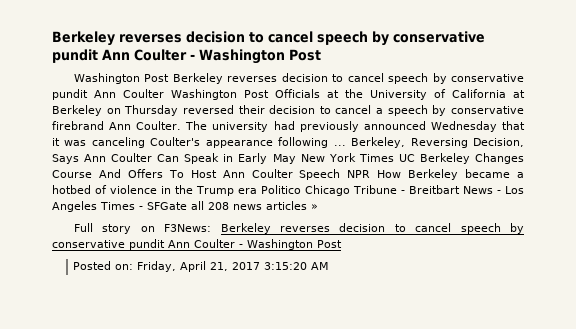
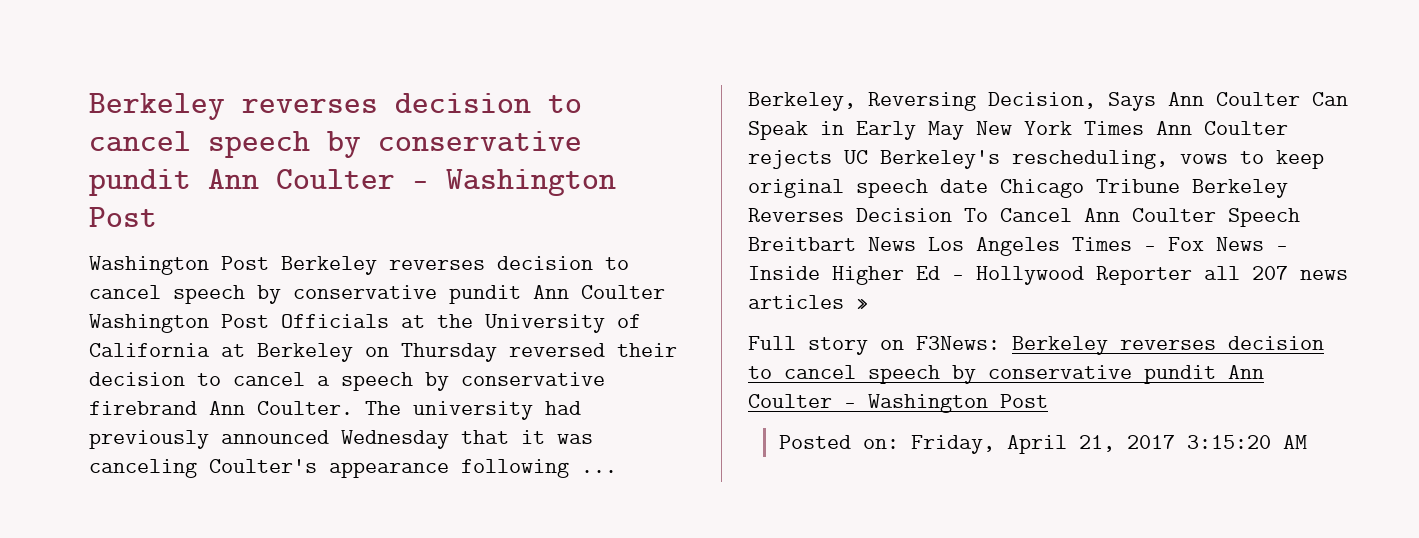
- Berkeley, Reversing Decision, Says Ann Coulter Can Speak in Early May New York Times UC Berkeley Changes Course And Offers To Host Ann Coulter Speech NPR How Berkeley became a hotbed of violence in the Trump era Politico Chicago Tribune - Breitbart News - Los Angeles Times - SFGate all 208 news articles »
+ Berkeley, Reversing Decision, Says Ann Coulter Can Speak in Early May New York Times Ann Coulter rejects UC Berkeley's rescheduling, vows to keep original speech date Chicago Tribune Berkeley Reverses Decision To Cancel Ann Coulter Speech Breitbart News Los Angeles Times - Fox News - Inside Higher Ed - Hollywood Reporter all 207 news articles »

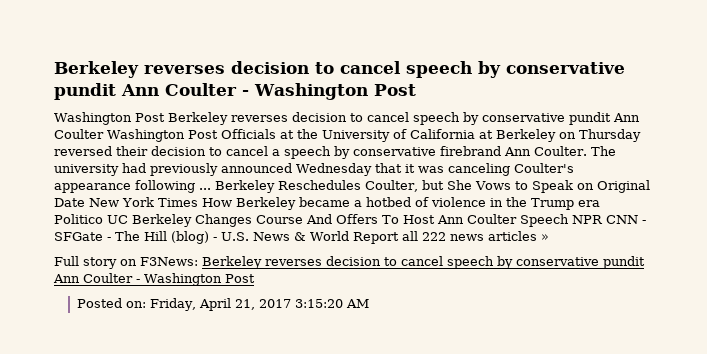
- Berkeley, Reversing Decision, Says Ann Coulter Can Speak in Early May New York Times Ann Coulter rejects UC Berkeley's rescheduling, vows to keep original speech date Chicago Tribune Berkeley Reverses Decision To Cancel Ann Coulter Speech Breitbart News Los Angeles Times - Fox News - Inside Higher Ed - Hollywood Reporter all 207 news articles »
+ Berkeley Reschedules Coulter, but She Vows to Speak on Original Date New York Times How Berkeley became a hotbed of violence in the Trump era Politico UC Berkeley Changes Course And Offers To Host Ann Coulter Speech NPR CNN - SFGate - The Hill (blog) - U.S. News & World Report all 222 news articles »

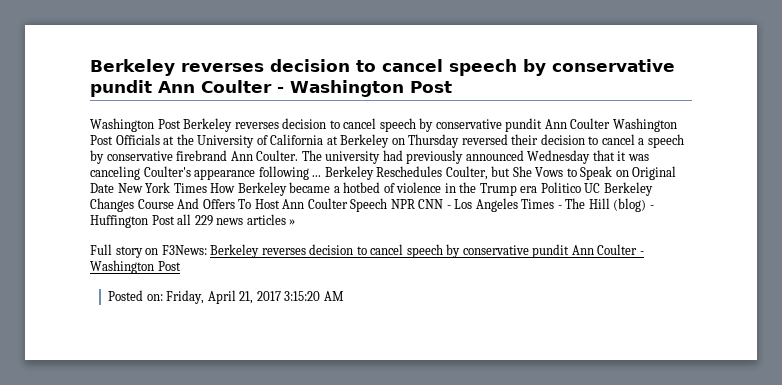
- Berkeley Reschedules Coulter, but She Vows to Speak on Original Date New York Times How Berkeley became a hotbed of violence in the Trump era Politico UC Berkeley Changes Course And Offers To Host Ann Coulter Speech NPR CNN - SFGate - The Hill (blog) - U.S. News & World Report all 222 news articles »
+ Berkeley Reschedules Coulter, but She Vows to Speak on Original Date New York Times How Berkeley became a hotbed of violence in the Trump era Politico UC Berkeley Changes Course And Offers To Host Ann Coulter Speech NPR CNN - Los Angeles Times - The Hill (blog) - Huffington Post all 229 news articles »

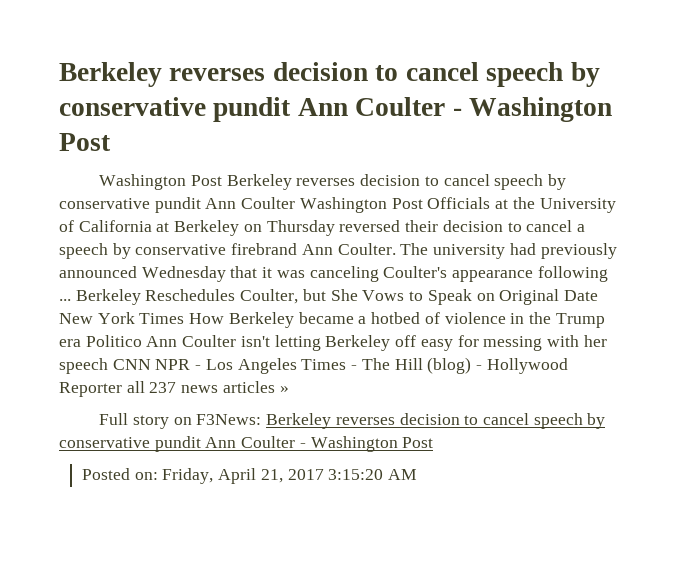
- Berkeley Reschedules Coulter, but She Vows to Speak on Original Date New York Times How Berkeley became a hotbed of violence in the Trump era Politico UC Berkeley Changes Course And Offers To Host Ann Coulter Speech NPR CNN - Los Angeles Times - The Hill (blog) - Huffington Post all 229 news articles »
+ Berkeley Reschedules Coulter, but She Vows to Speak on Original Date New York Times How Berkeley became a hotbed of violence in the Trump era Politico Ann Coulter isn't letting Berkeley off easy for messing with her speech CNN NPR - Los Angeles Times - The Hill (blog) - Hollywood Reporter all 237 news articles »

